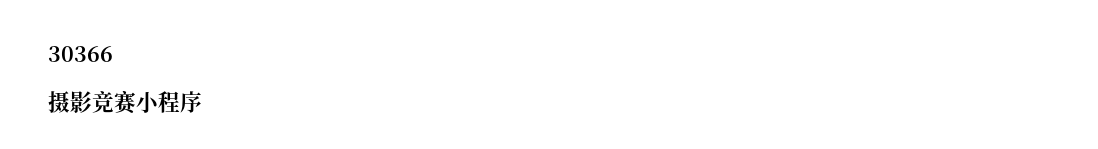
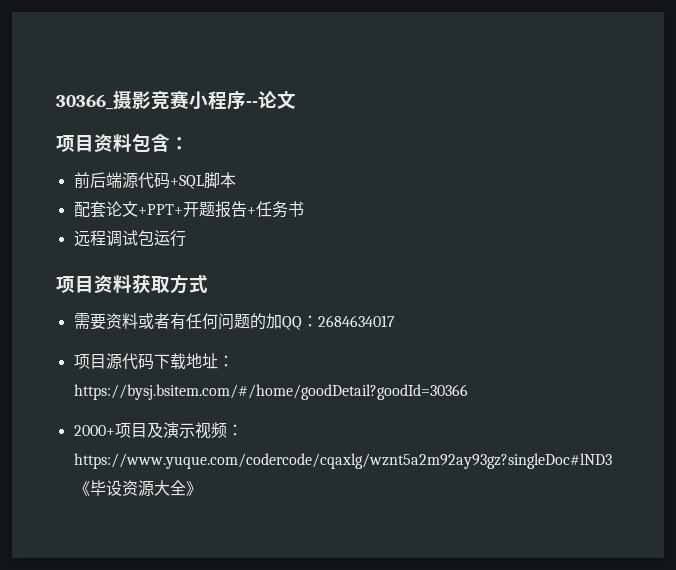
- 30366
- 摄影竞赛小程序
+ 30366_摄影竞赛小程序--论文
+ 项目资料包含：
+ 前后端源代码+SQL脚本
+ 配套论文+PPT+开题报告+任务书
+ 远程调试包运行
+ 项目资料获取方式
+ 需要资料或者有任何问题的加QQ：2684634017
+ 项目源代码下载地址：https://bysj.bsitem.com/#/home/goodDetail?goodId=30366
+ 2000+项目及演示视频：https://www.yuque.com/codercode/cqaxlg/wznt5a2m92ay93gz?singleDoc#lND3《毕设资源大全》

